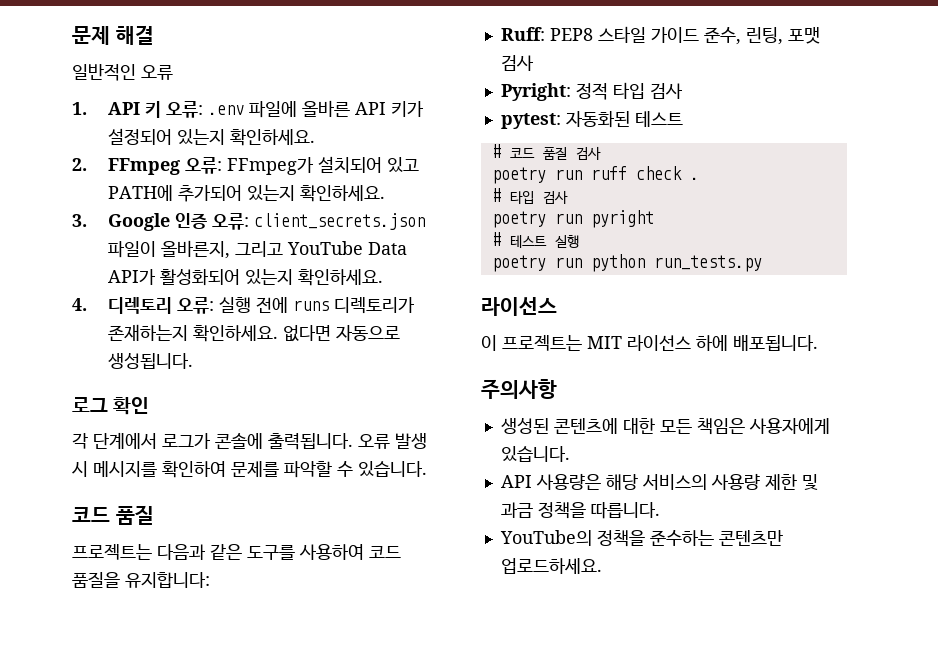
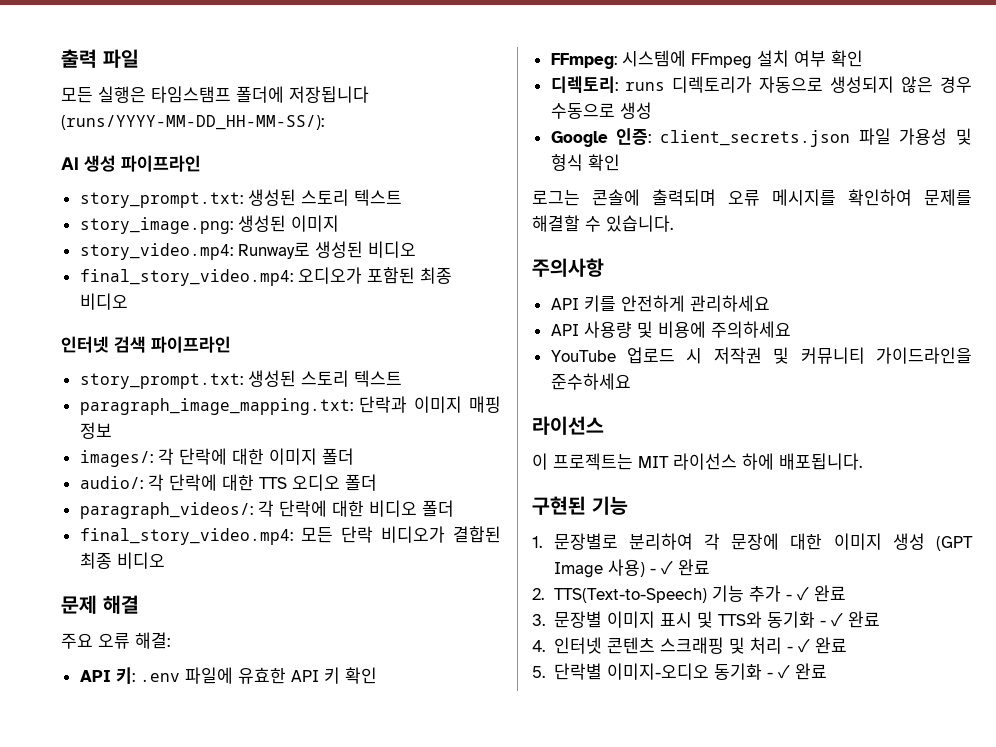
+ 출력 파일
+ 모든 실행은 타임스탬프 폴더에 저장됩니다 (runs/YYYY-MM-DD_HH-MM-SS/):
+ AI 생성 파이프라인
+ story_prompt.txt: 생성된 스토리 텍스트
+ story_image.png: 생성된 이미지
+ story_video.mp4: Runway로 생성된 비디오
+ final_story_video.mp4: 오디오가 포함된 최종 비디오
+ 인터넷 검색 파이프라인
+ story_prompt.txt: 생성된 스토리 텍스트
+ paragraph_image_mapping.txt: 단락과 이미지 매핑 정보
+ images/: 각 단락에 대한 이미지 폴더
+ audio/: 각 단락에 대한 TTS 오디오 폴더
+ paragraph_videos/: 각 단락에 대한 비디오 폴더
+ final_story_video.mp4: 모든 단락 비디오가 결합된 최종 비디오
- 일반적인 오류
- 1. API 키 오류: .env 파일에 올바른 API 키가 설정되어 있는지 확인하세요.
- 2. FFmpeg 오류: FFmpeg가 설치되어 있고 PATH에 추가되어 있는지 확인하세요.
- 3. Google 인증 오류: client_secrets.json 파일이 올바른지, 그리고 YouTube Data API가 활성화되어 있는지 확인하세요.
- 4. 디렉토리 오류: 실행 전에 runs 디렉토리가 존재하는지 확인하세요. 없다면 자동으로 생성됩니다.
- 로그 확인
- 각 단계에서 로그가 콘솔에 출력됩니다. 오류 발생 시 메시지를 확인하여 문제를 파악할 수 있습니다.
- 코드 품질
- 프로젝트는 다음과 같은 도구를 사용하여 코드 품질을 유지합니다:
- Ruff: PEP8 스타일 가이드 준수, 린팅, 포맷 검사
- Pyright: 정적 타입 검사
- pytest: 자동화된 테스트
- # 코드 품질 검사
- poetry run ruff check .
- # 타입 검사
- poetry run pyright
- # 테스트 실행
- poetry run python run_tests.py
+ 주요 오류 해결:
+ API 키: .env 파일에 유효한 API 키 확인
+ FFmpeg: 시스템에 FFmpeg 설치 여부 확인
+ 디렉토리: runs 디렉토리가 자동으로 생성되지 않은 경우 수동으로 생성
+ Google 인증: client_secrets.json 파일 가용성 및 형식 확인
+ 로그는 콘솔에 출력되며 오류 메시지를 확인하여 문제를 해결할 수 있습니다.
+ 주의사항
+ API 키를 안전하게 관리하세요
+ API 사용량 및 비용에 주의하세요
+ YouTube 업로드 시 저작권 및 커뮤니티 가이드라인을 준수하세요
- 주의사항
- 생성된 콘텐츠에 대한 모든 책임은 사용자에게 있습니다.
- API 사용량은 해당 서비스의 사용량 제한 및 과금 정책을 따릅니다.
- YouTube의 정책을 준수하는 콘텐츠만 업로드하세요.
+ 구현된 기능
+ 1. 문장별로 분리하여 각 문장에 대한 이미지 생성 (GPT Image 사용) - ✓ 완료
+ 2. TTS(Text-to-Speech) 기능 추가 - ✓ 완료
+ 3. 문장별 이미지 표시 및 TTS와 동기화 - ✓ 완료
+ 4. 인터넷 콘텐츠 스크래핑 및 처리 - ✓ 완료
+ 5. 단락별 이미지-오디오 동기화 - ✓ 완료

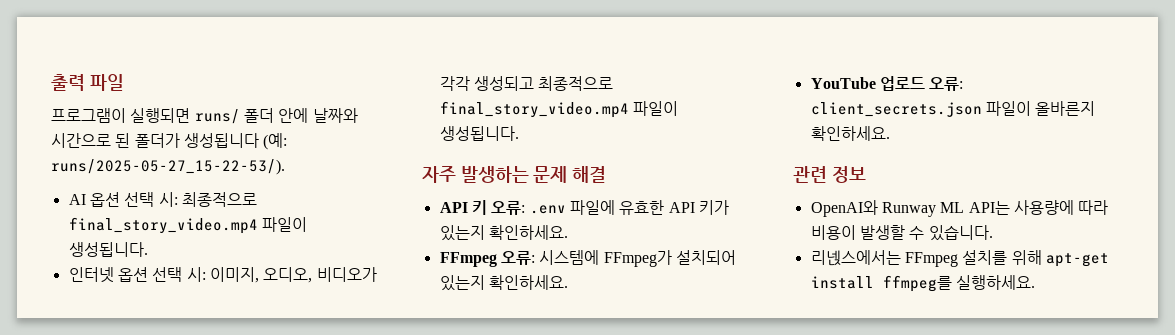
- 모든 실행은 타임스탬프 폴더에 저장됩니다 (runs/YYYY-MM-DD_HH-MM-SS/):
- AI 생성 파이프라인
- story_prompt.txt: 생성된 스토리 텍스트
- story_image.png: 생성된 이미지
- story_video.mp4: Runway로 생성된 비디오
- final_story_video.mp4: 오디오가 포함된 최종 비디오
- 인터넷 검색 파이프라인
- story_prompt.txt: 생성된 스토리 텍스트
- paragraph_image_mapping.txt: 단락과 이미지 매핑 정보
- images/: 각 단락에 대한 이미지 폴더
- audio/: 각 단락에 대한 TTS 오디오 폴더
- paragraph_videos/: 각 단락에 대한 비디오 폴더
- final_story_video.mp4: 모든 단락 비디오가 결합된 최종 비디오
- 문제 해결
+ 프로그램이 실행되면 runs/ 폴더 안에 날짜와 시간으로 된 폴더가 생성됩니다 (예: runs/2025-05-27_15-22-53/).
+ AI 옵션 선택 시: 최종적으로 final_story_video.mp4 파일이 생성됩니다.
+ 인터넷 옵션 선택 시: 이미지, 오디오, 비디오가 각각 생성되고 최종적으로 final_story_video.mp4 파일이 생성됩니다.
+ 자주 발생하는 문제 해결
- 주요 오류 해결:
- API 키: .env 파일에 유효한 API 키 확인
- FFmpeg: 시스템에 FFmpeg 설치 여부 확인
- 디렉토리: runs 디렉토리가 자동으로 생성되지 않은 경우 수동으로 생성
- Google 인증: client_secrets.json 파일 가용성 및 형식 확인
- 로그는 콘솔에 출력되며 오류 메시지를 확인하여 문제를 해결할 수 있습니다.
- 주의사항
- API 키를 안전하게 관리하세요
- API 사용량 및 비용에 주의하세요
- YouTube 업로드 시 저작권 및 커뮤니티 가이드라인을 준수하세요
- 라이선스
- 이 프로젝트는 MIT 라이선스 하에 배포됩니다.
- 구현된 기능
- 1. 문장별로 분리하여 각 문장에 대한 이미지 생성 (GPT Image 사용) - ✓ 완료
- 2. TTS(Text-to-Speech) 기능 추가 - ✓ 완료
- 3. 문장별 이미지 표시 및 TTS와 동기화 - ✓ 완료
- 4. 인터넷 콘텐츠 스크래핑 및 처리 - ✓ 완료
- 5. 단락별 이미지-오디오 동기화 - ✓ 완료
+ API 키 오류: .env 파일에 유효한 API 키가 있는지 확인하세요.
+ FFmpeg 오류: 시스템에 FFmpeg가 설치되어 있는지 확인하세요.
+ YouTube 업로드 오류: client_secrets.json 파일이 올바른지 확인하세요.
+ 관련 정보
+ OpenAI와 Runway ML API는 사용량에 따라 비용이 발생할 수 있습니다.
+ 리넩스에서는 FFmpeg 설치를 위해 apt-get install ffmpeg를 실행하세요.

